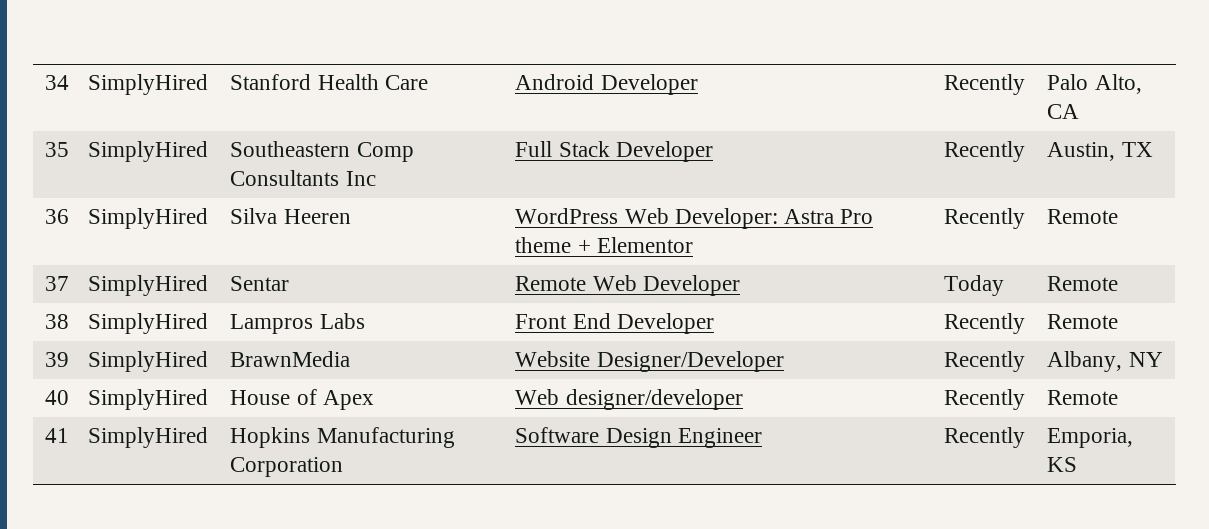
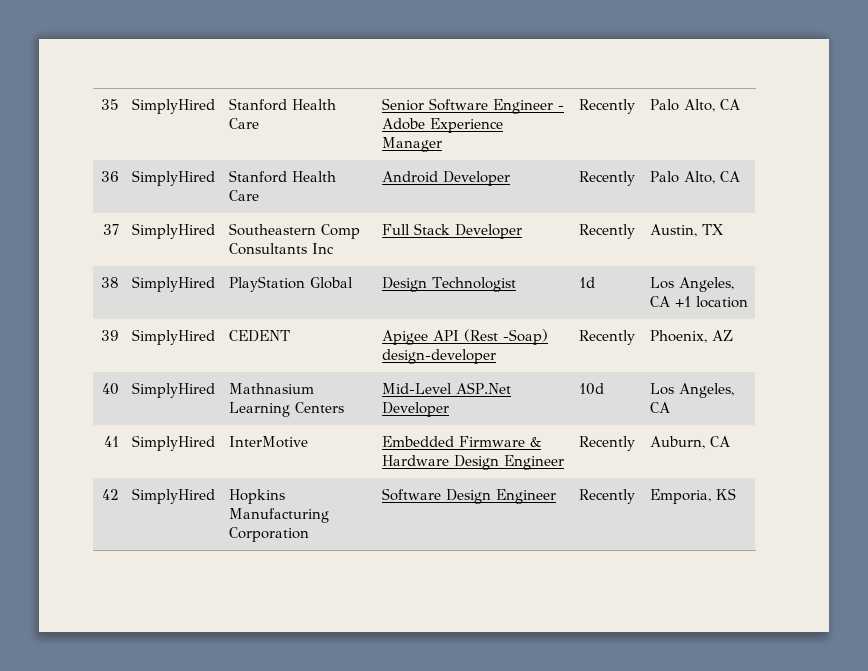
- 34 | SimplyHired | Stanford Health Care | Android Developer | Recently | Palo Alto, CA
+ 35 | SimplyHired | Stanford Health Care | Senior Software Engineer - Adobe Experience Manager | Recently | Palo Alto, CA
+ 36 | SimplyHired | Stanford Health Care | Android Developer | Recently | Palo Alto, CA
- 35 | SimplyHired | Southeastern Comp Consultants Inc | Full Stack Developer | Recently | Austin, TX
+ 37 | SimplyHired | Southeastern Comp Consultants Inc | Full Stack Developer | Recently | Austin, TX
- 36 | SimplyHired | Silva Heeren | WordPress Web Developer: Astra Pro theme + Elementor | Recently | Remote
- 37 | SimplyHired | Sentar | Remote Web Developer | Today | Remote
- 38 | SimplyHired | Lampros Labs | Front End Developer | Recently | Remote
- 39 | SimplyHired | BrawnMedia | Website Designer/Developer | Recently | Albany, NY
+ 38 | SimplyHired | PlayStation Global | Design Technologist | 1d | Los Angeles, CA +1 location
+ 39 | SimplyHired | CEDENT | Apigee API (Rest -Soap) design-developer | Recently | Phoenix, AZ
- 40 | SimplyHired | House of Apex | Web designer/developer | Recently | Remote
- 41 | SimplyHired | Hopkins Manufacturing Corporation | Software Design Engineer | Recently | Emporia, KS
+ 40 | SimplyHired | Mathnasium Learning Centers | Mid-Level ASP.Net Developer | 10d | Los Angeles, CA
+ 41 | SimplyHired | InterMotive | Embedded Firmware & Hardware Design Engineer | Recently | Auburn, CA
+ 42 | SimplyHired | Hopkins Manufacturing Corporation | Software Design Engineer | Recently | Emporia, KS

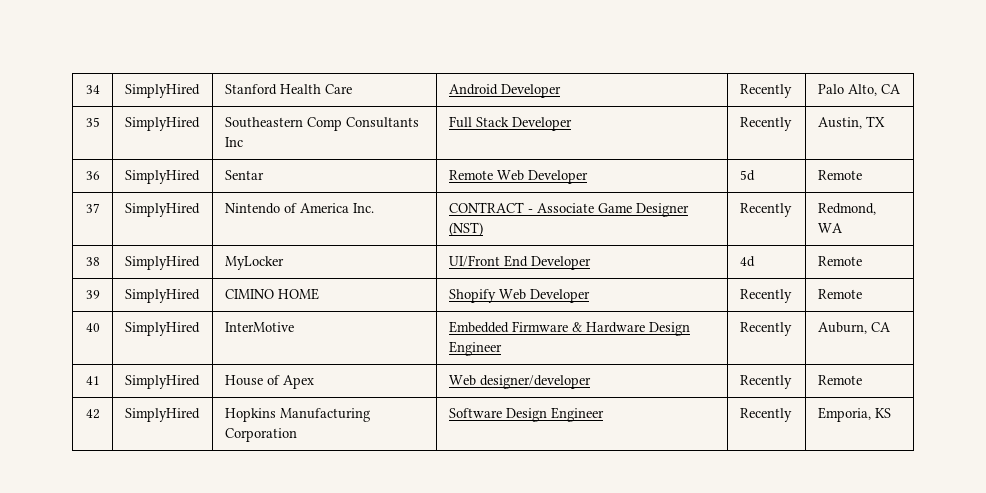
- 35 | SimplyHired | Stanford Health Care | Senior Software Engineer - Adobe Experience Manager | Recently | Palo Alto, CA
- 36 | SimplyHired | Stanford Health Care | Android Developer | Recently | Palo Alto, CA
+ 34 | SimplyHired | Stanford Health Care | Android Developer | Recently | Palo Alto, CA
- 37 | SimplyHired | Southeastern Comp Consultants Inc | Full Stack Developer | Recently | Austin, TX
+ 35 | SimplyHired | Southeastern Comp Consultants Inc | Full Stack Developer | Recently | Austin, TX
- 38 | SimplyHired | PlayStation Global | Design Technologist | 1d | Los Angeles, CA +1 location
- 39 | SimplyHired | CEDENT | Apigee API (Rest -Soap) design-developer | Recently | Phoenix, AZ
+ 36 | SimplyHired | Sentar | Remote Web Developer | 5d | Remote
+ 37 | SimplyHired | Nintendo of America Inc. | CONTRACT - Associate Game Designer (NST) | Recently | Redmond, WA
+ 38 | SimplyHired | MyLocker | UI/Front End Developer | 4d | Remote
+ 39 | SimplyHired | CIMINO HOME | Shopify Web Developer | Recently | Remote
- 40 | SimplyHired | Mathnasium Learning Centers | Mid-Level ASP.Net Developer | 10d | Los Angeles, CA
- 41 | SimplyHired | InterMotive | Embedded Firmware & Hardware Design Engineer | Recently | Auburn, CA
+ 40 | SimplyHired | InterMotive | Embedded Firmware & Hardware Design Engineer | Recently | Auburn, CA
+ 41 | SimplyHired | House of Apex | Web designer/developer | Recently | Remote

